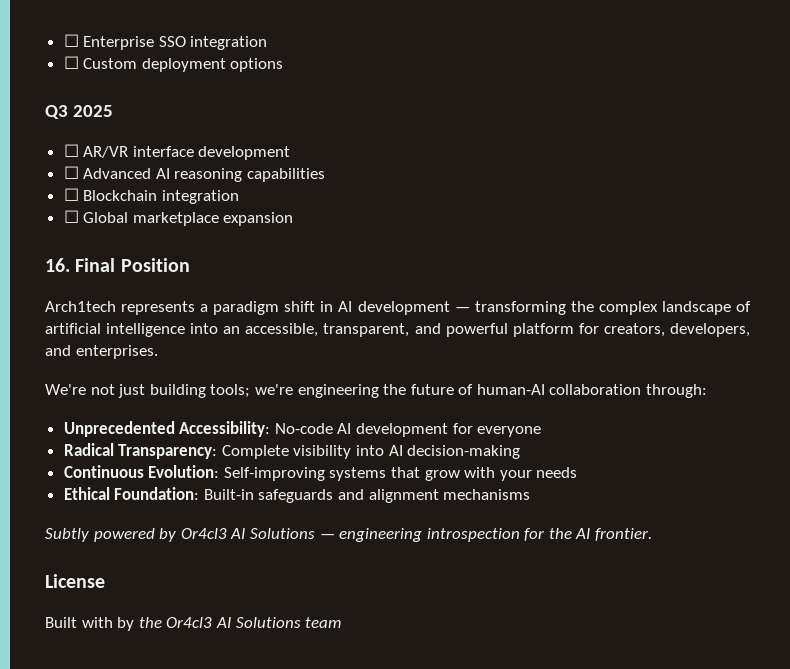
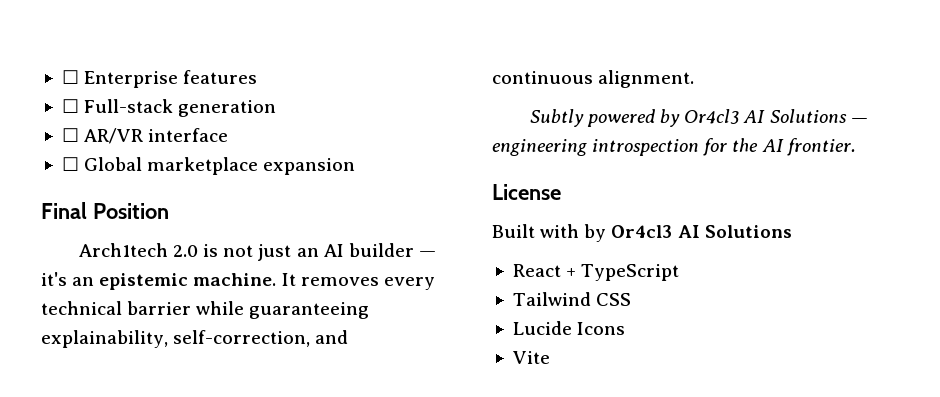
- ☐ Enterprise SSO integration
- ☐ Custom deployment options
- Q3 2025
- ☐ AR/VR interface development
- ☐ Advanced AI reasoning capabilities
- ☐ Blockchain integration
+ ☐ Enterprise features
+ ☐ Full-stack generation
+ ☐ AR/VR interface
- 16. Final Position
+ Final Position
- Arch1tech represents a paradigm shift in AI development — transforming the complex landscape of artificial intelligence into an accessible, transparent, and powerful platform for creators, developers, and enterprises.
- We're not just building tools; we're engineering the future of human-AI collaboration through:
- Unprecedented Accessibility: No-code AI development for everyone
- Radical Transparency: Complete visibility into AI decision-making
- Continuous Evolution: Self-improving systems that grow with your needs
- Ethical Foundation: Built-in safeguards and alignment mechanisms
+ Arch1tech 2.0 is not just an AI builder — it's an epistemic machine. It removes every technical barrier while guaranteeing explainability, self-correction, and continuous alignment.
- Built with by the Or4cl3 AI Solutions team
+ Built with by Or4cl3 AI Solutions
+ React + TypeScript
+ Tailwind CSS
+ Lucide Icons
+ Vite

